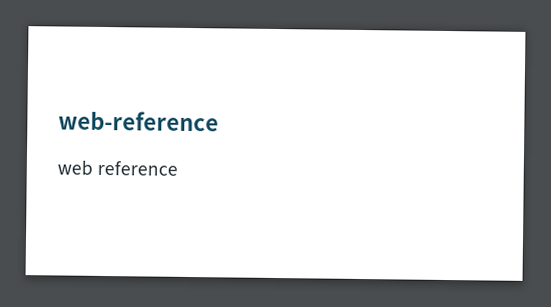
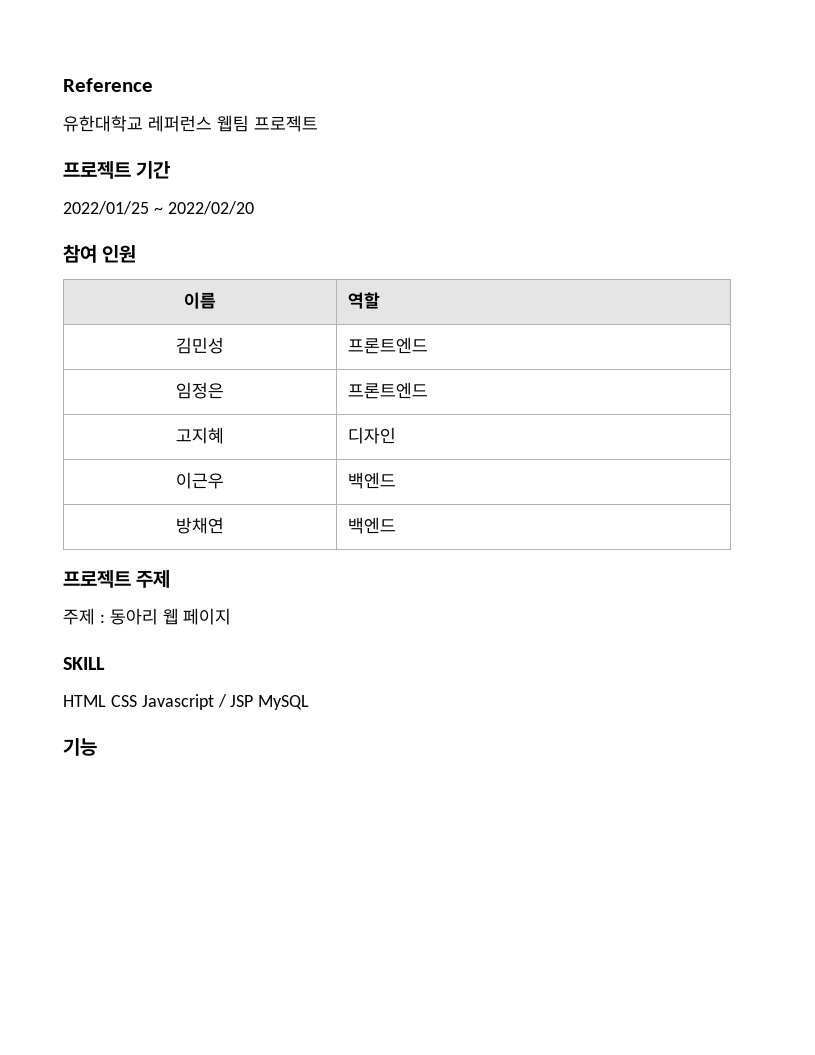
- web-reference
- web reference
+ Reference
+ 유한대학교 레퍼런스 웹팀 프로젝트
+ 프로젝트 기간
+ 2022/01/25 ~ 2022/02/20
+ 참여 인원
+ 이름 | 역할
+ 김민성 | 프론트엔드
+ 임정은 | 프론트엔드
+ 고지혜 | 디자인
+ 이근우 | 백엔드
+ 방채연 | 백엔드
+ 프로젝트 주제
+ 주제 : 동아리 웹 페이지
+ SKILL
+ HTML CSS Javascript / JSP MySQL
+ 기능

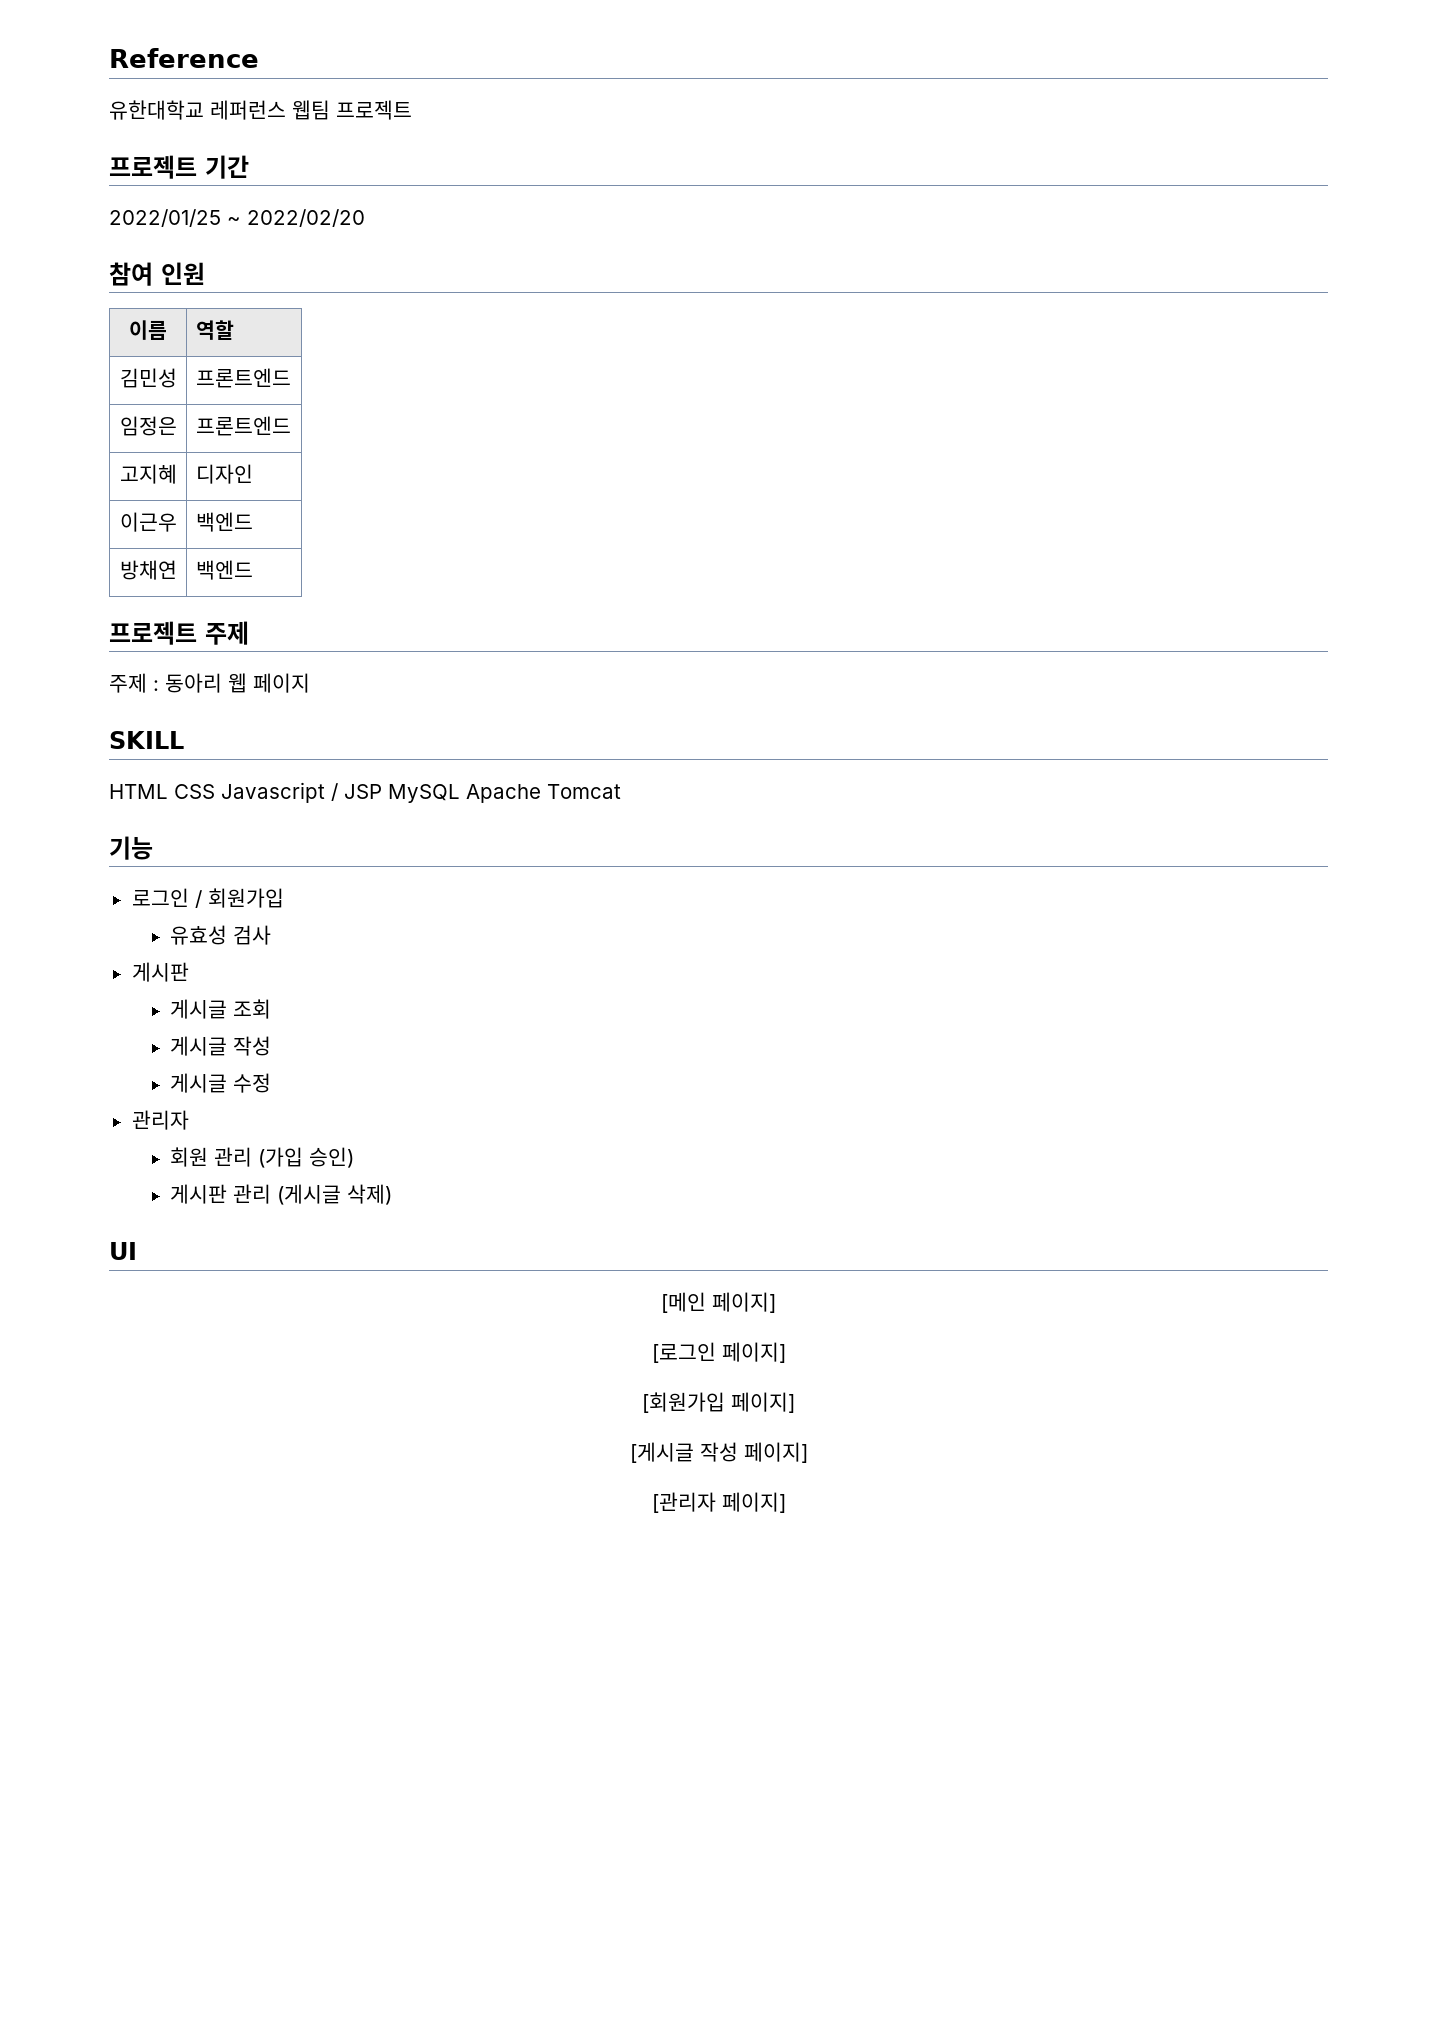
- HTML CSS Javascript / JSP MySQL
+ HTML CSS Javascript / JSP MySQL Apache Tomcat
+ 로그인 / 회원가입
+ 유효성 검사
+ 게시판
+ 게시글 조회
+ 게시글 작성
+ 게시글 수정
+ 관리자
+ 회원 관리 (가입 승인)
+ 게시판 관리 (게시글 삭제)
+ UI
+ [메인 페이지]
+ [로그인 페이지]
+ [회원가입 페이지]
+ [게시글 작성 페이지]
+ [관리자 페이지]

